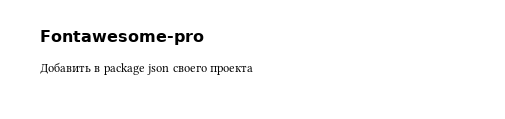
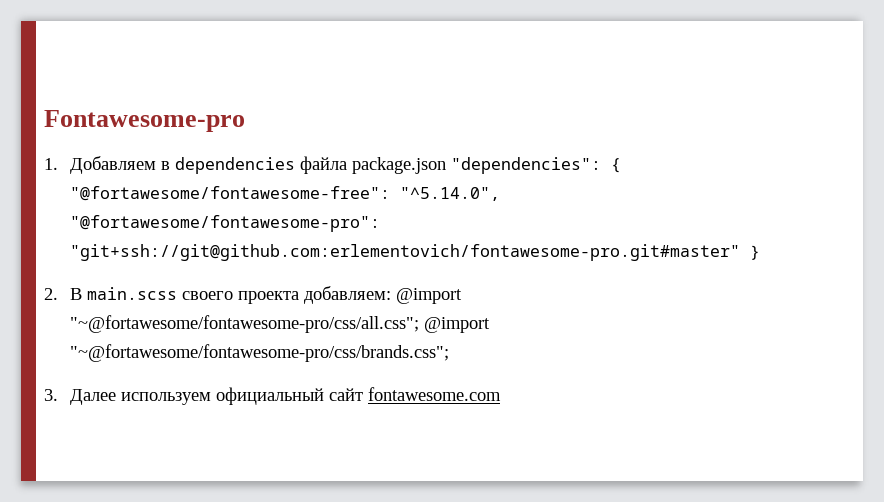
- Добавить в package json своего проекта
+ 1. Добавляем в dependencies файла package.json "dependencies": { "@fortawesome/fontawesome-free": "^5.14.0", "@fortawesome/fontawesome-pro": "git+ssh://git@github.com:erlementovich/fontawesome-pro.git#master" }
+ 2. В main.scss своего проекта добавляем: @import "~@fortawesome/fontawesome-pro/css/all.css"; @import "~@fortawesome/fontawesome-pro/css/brands.css";
+ 3. Далее используем официальный сайт fontawesome.com

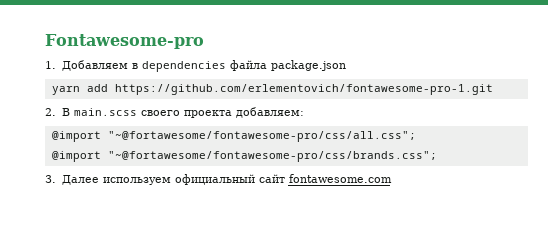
- 1. Добавляем в dependencies файла package.json "dependencies": { "@fortawesome/fontawesome-free": "^5.14.0", "@fortawesome/fontawesome-pro": "git+ssh://git@github.com:erlementovich/fontawesome-pro.git#master" }
+ 1. Добавляем в dependencies файла package.json
+ yarn add https://github.com/erlementovich/fontawesome-pro-1.git
- 2. В main.scss своего проекта добавляем: @import "~@fortawesome/fontawesome-pro/css/all.css"; @import "~@fortawesome/fontawesome-pro/css/brands.css";
+ 2. В main.scss своего проекта добавляем:
+ @import "~@fortawesome/fontawesome-pro/css/all.css";
+ @import "~@fortawesome/fontawesome-pro/css/brands.css";

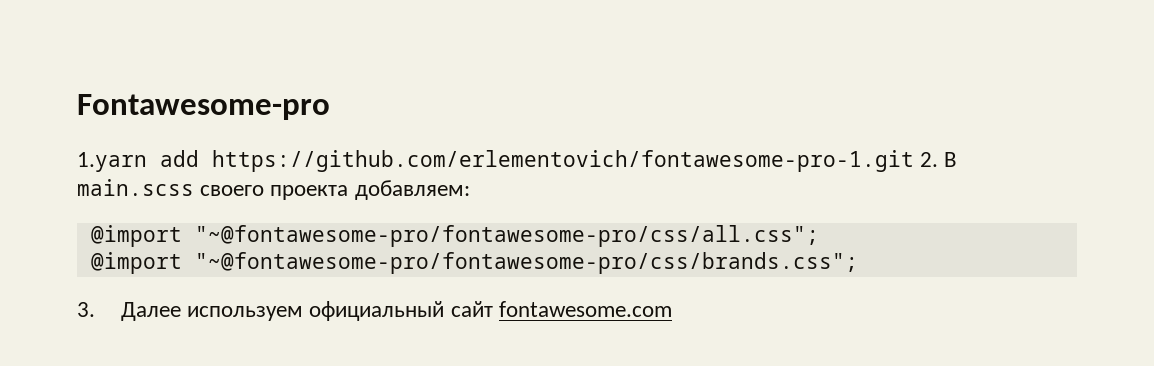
- 1. Добавляем в dependencies файла package.json
- yarn add https://github.com/erlementovich/fontawesome-pro-1.git
- 2. В main.scss своего проекта добавляем:
+ 1.yarn add https://github.com/erlementovich/fontawesome-pro-1.git 2. В main.scss своего проекта добавляем:
- @import "~@fortawesome/fontawesome-pro/css/all.css";
- @import "~@fortawesome/fontawesome-pro/css/brands.css";
+ @import "~@fontawesome-pro/fontawesome-pro/css/all.css";
+ @import "~@fontawesome-pro/fontawesome-pro/css/brands.css";

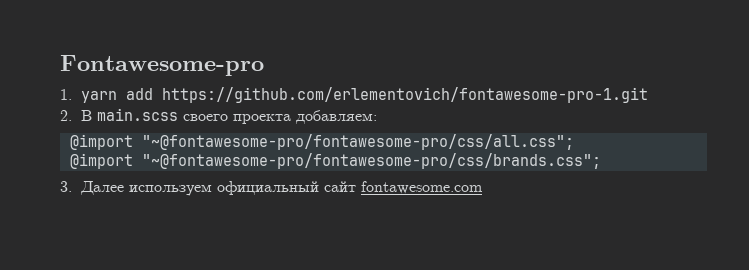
- 1.yarn add https://github.com/erlementovich/fontawesome-pro-1.git 2. В main.scss своего проекта добавляем:
+ 1. yarn add https://github.com/erlementovich/fontawesome-pro-1.git
+ 2. В main.scss своего проекта добавляем:

